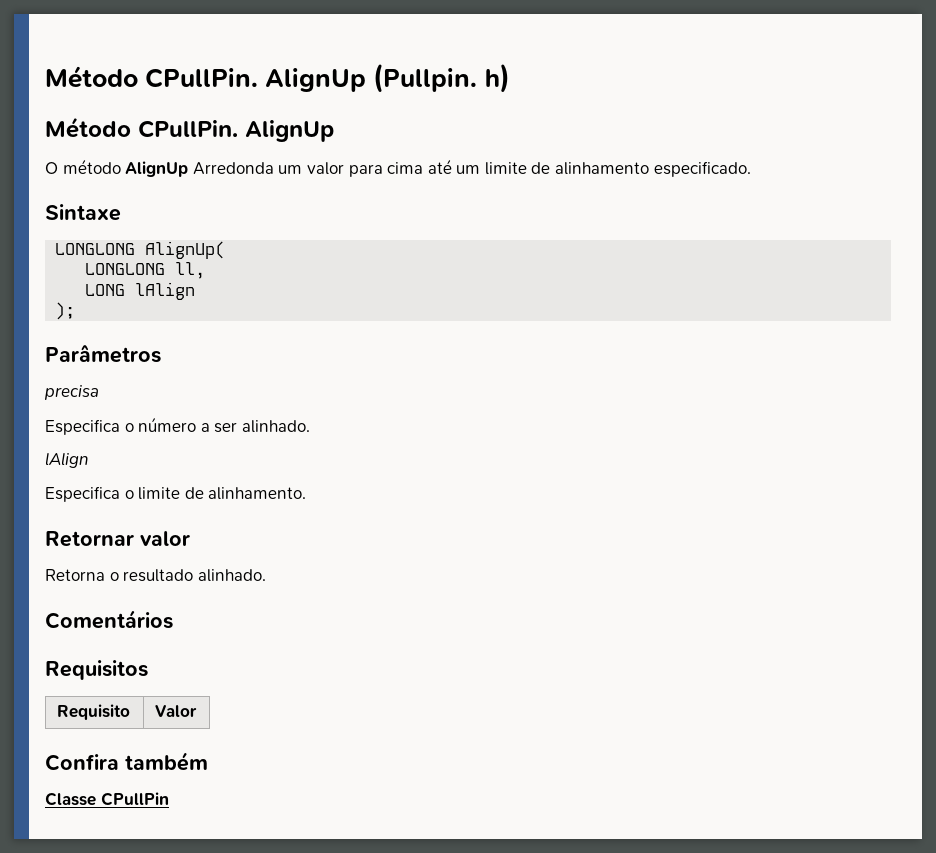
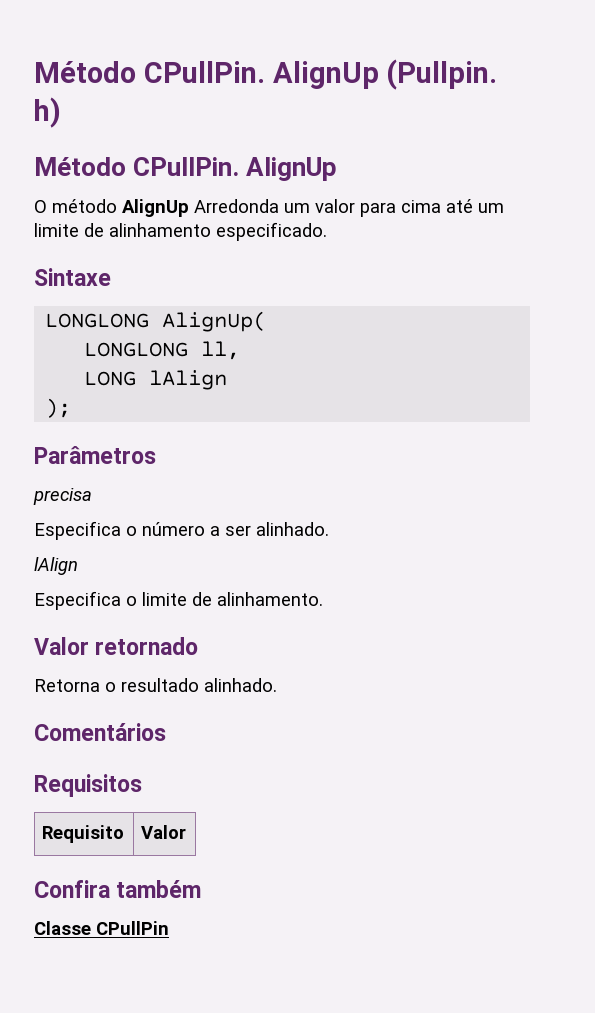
- Retornar valor
+ Valor retornado

